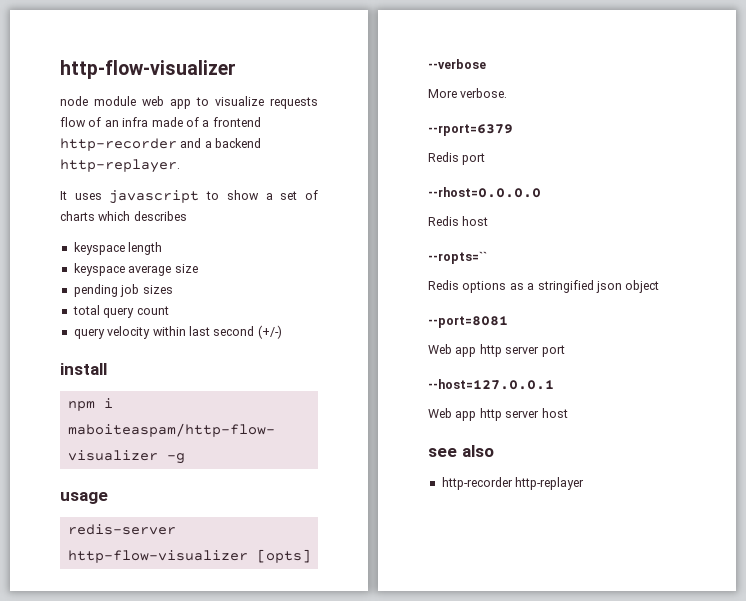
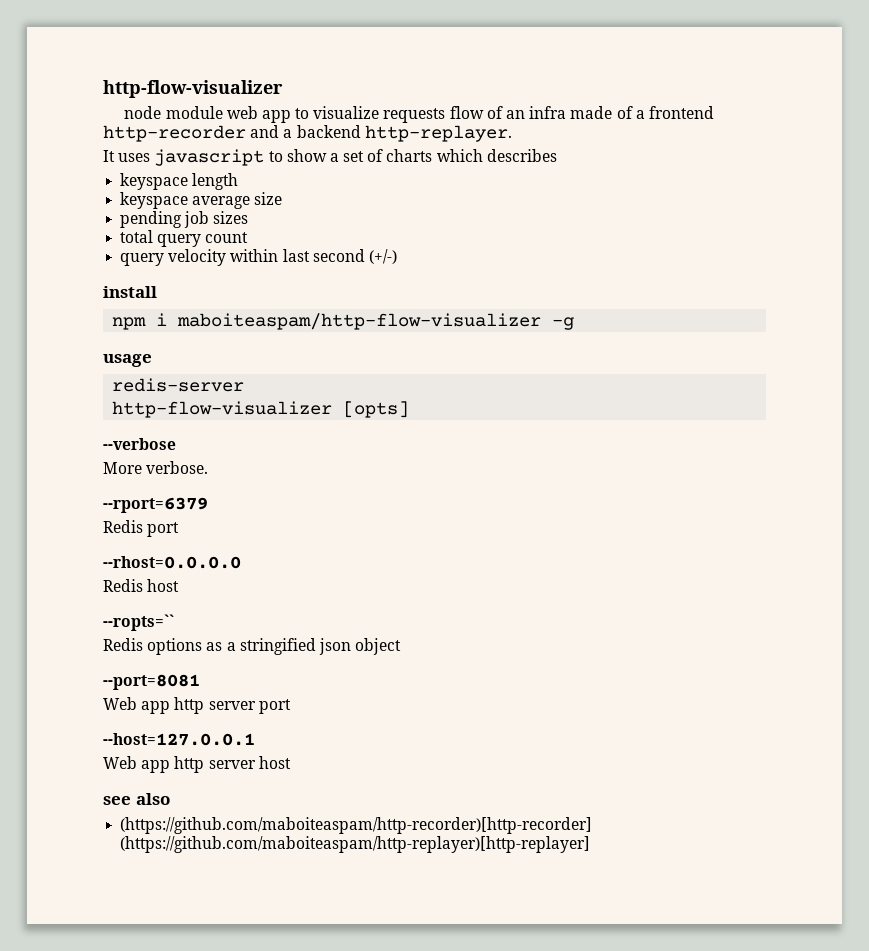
- http-recorder http-replayer
+ (https://github.com/maboiteaspam/http-recorder)[http-recorder] (https://github.com/maboiteaspam/http-replayer)[http-replayer]

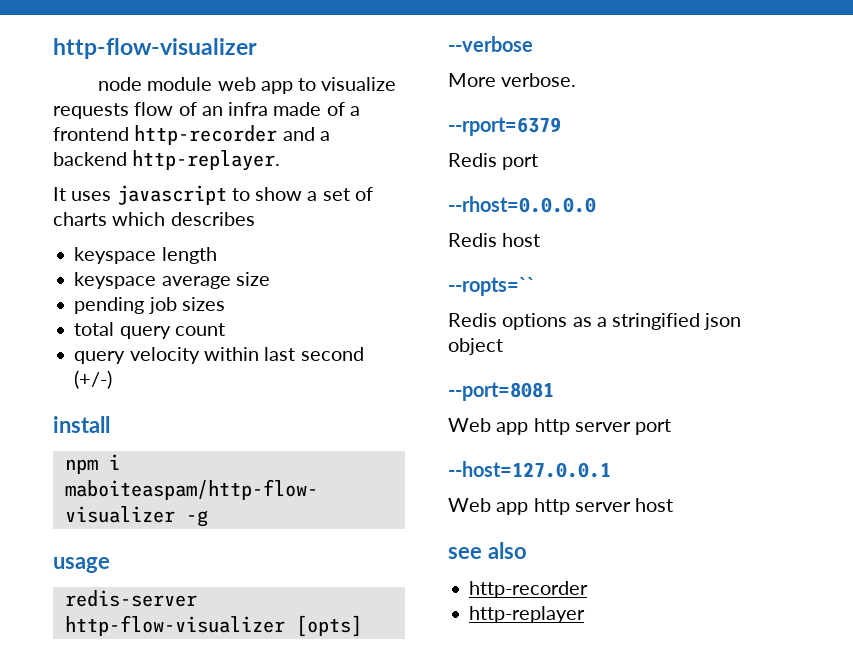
  see also
- (https://github.com/maboiteaspam/http-recorder)[http-recorder] (https://github.com/maboiteaspam/http-replayer)[http-replayer]
+ http-recorder
+ http-replayer

